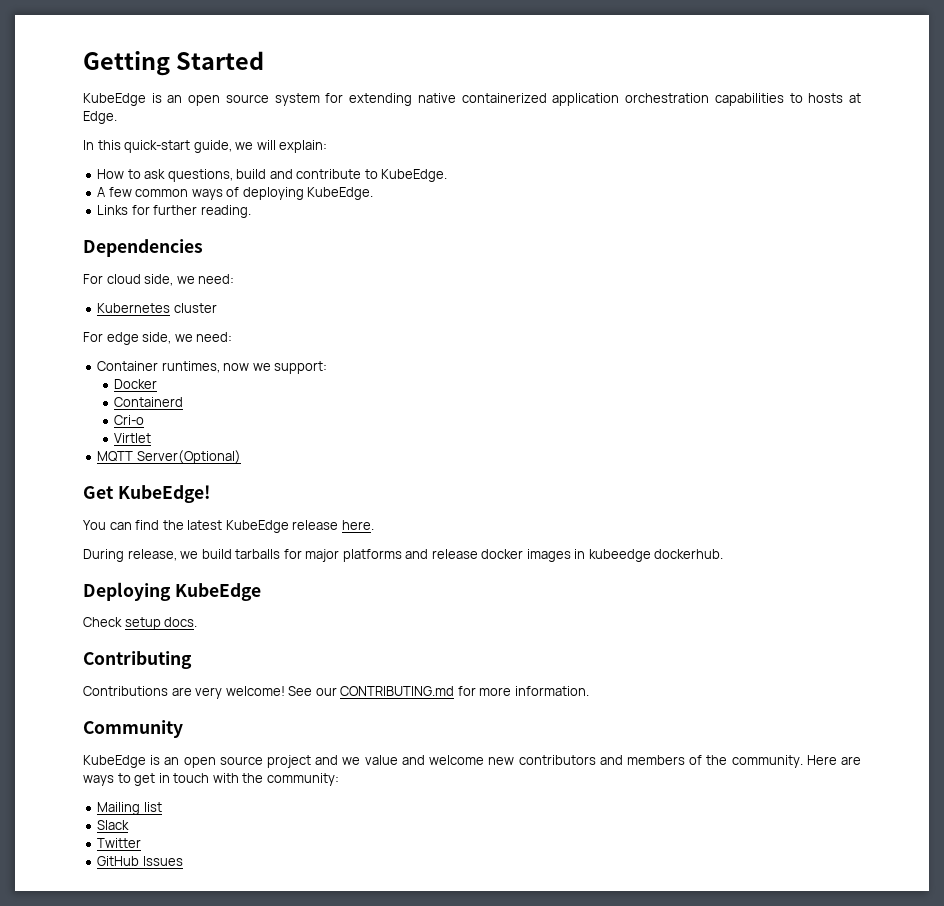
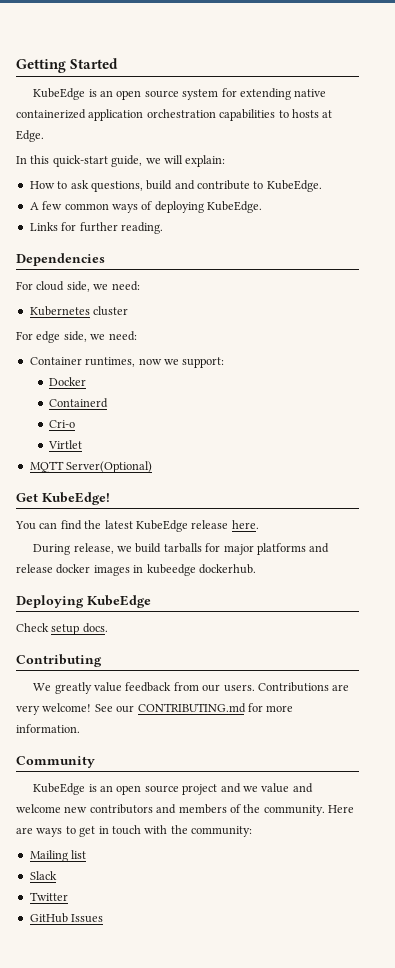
+ We greatly value feedback from our users.

